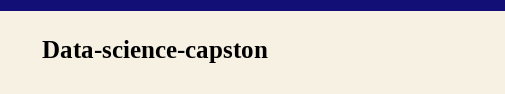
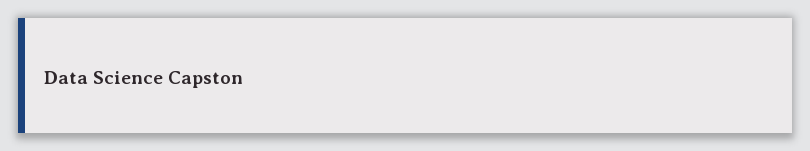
- Data-science-capston
+ Data Science Capston

